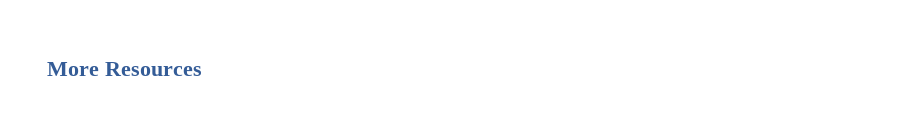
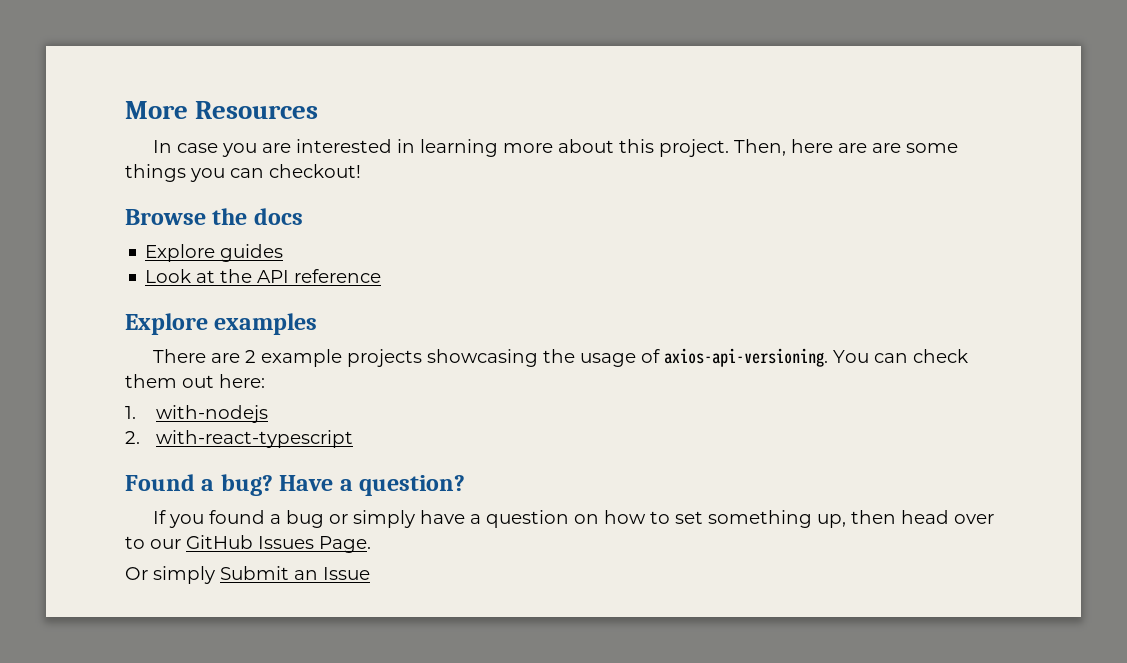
+ In case you are interested in learning more about this project. Then, here are are some things you can checkout!
+ Browse the docs
+ Explore guides
+ Look at the API reference
+ Explore examples
+ There are 2 example projects showcasing the usage of axios-api-versioning. You can check them out here:
+ 1. with-nodejs
+ 2. with-react-typescript
+ Found a bug? Have a question?
+ If you found a bug or simply have a question on how to set something up, then head over to our GitHub Issues Page.
+ Or simply Submit an Issue

